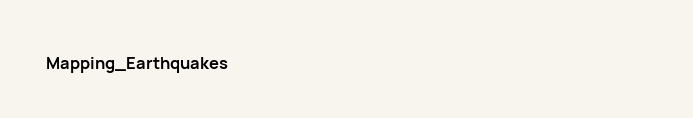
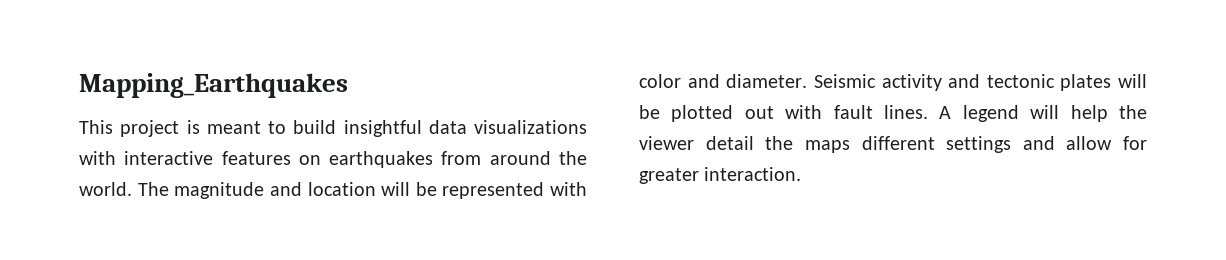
+ This project is meant to build insightful data visualizations with interactive features on earthquakes from around the world. The magnitude and location will be represented with color and diameter. Seismic activity and tectonic plates will be plotted out with fault lines. A legend will help the viewer detail the maps different settings and allow for greater interaction.

